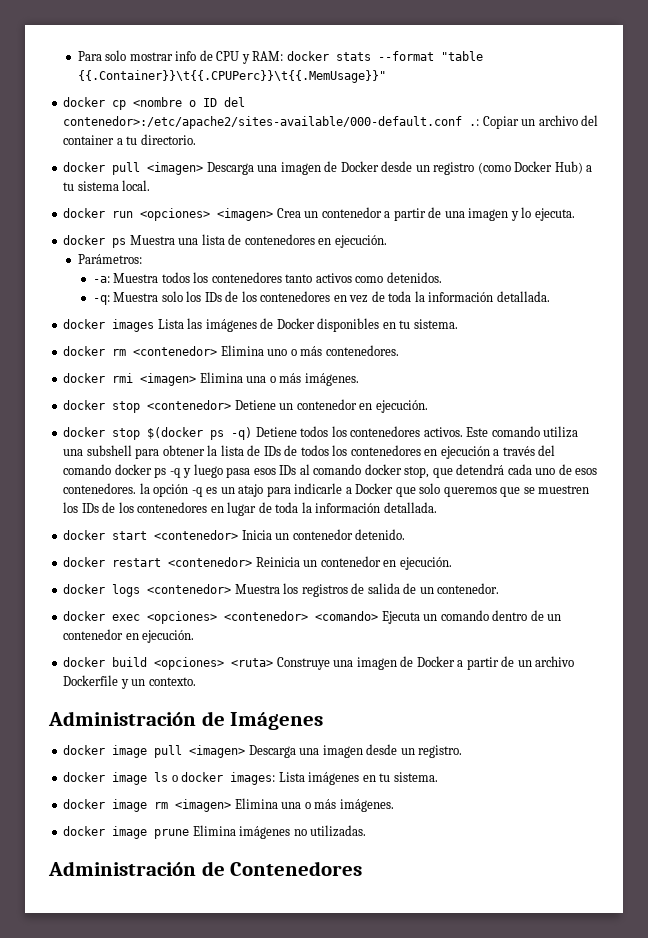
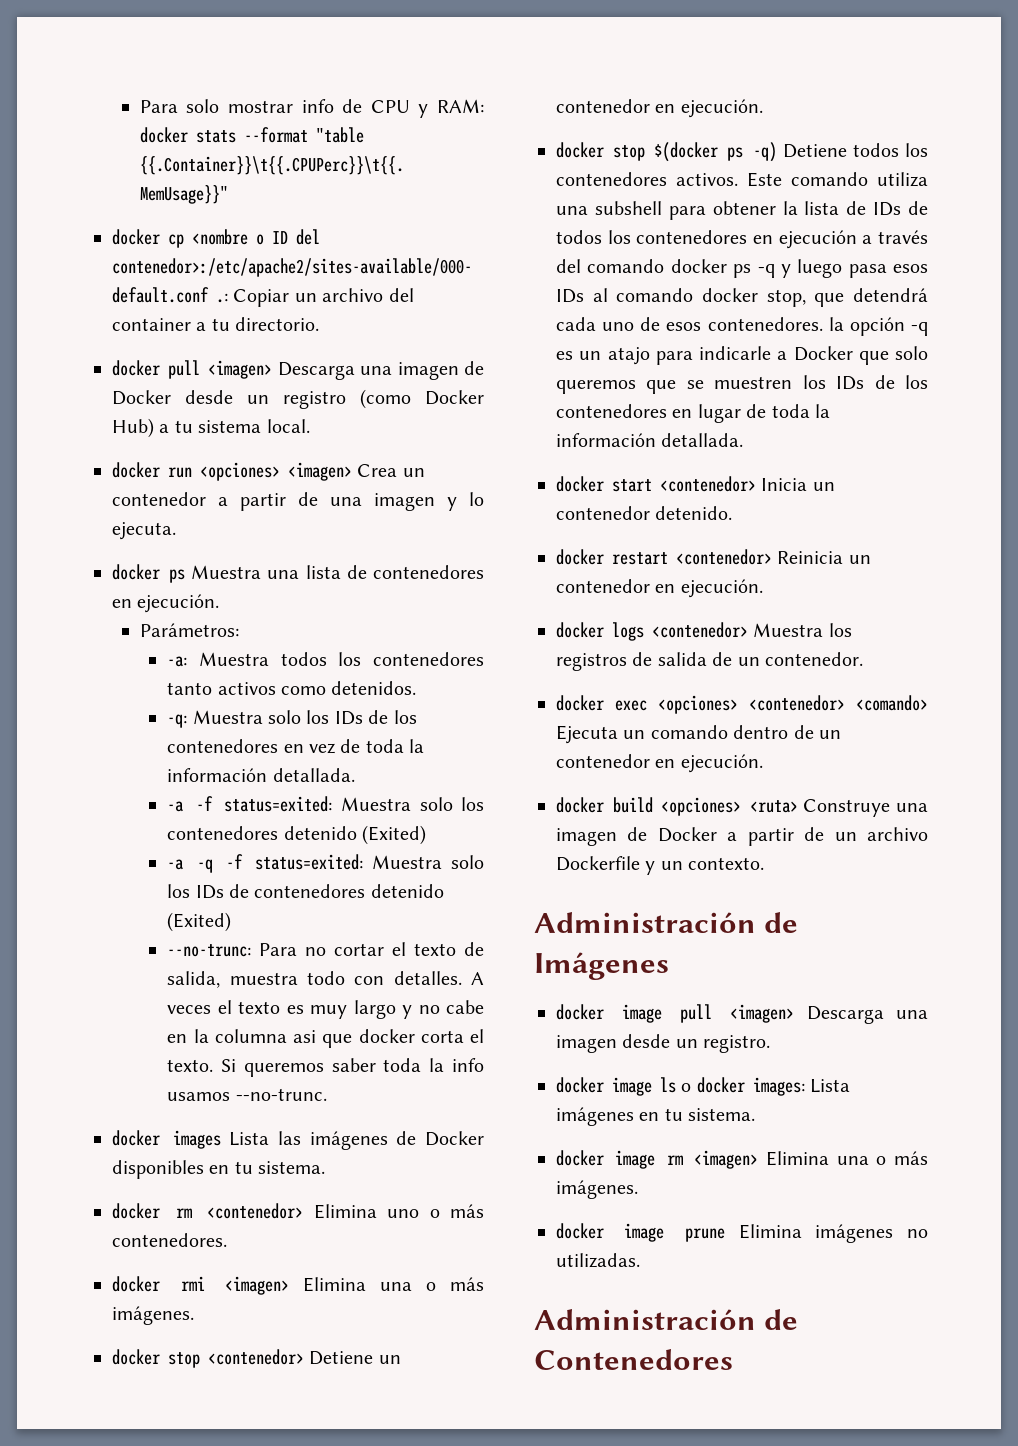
+ -a -f status=exited: Muestra solo los contenedores detenido (Exited)
+ -a -q -f status=exited: Muestra solo los IDs de contenedores detenido (Exited)
+ --no-trunc: Para no cortar el texto de salida, muestra todo con detalles. A veces el texto es muy largo y no cabe en la columna asi que docker corta el texto. Si queremos saber toda la info usamos --no-trunc.

